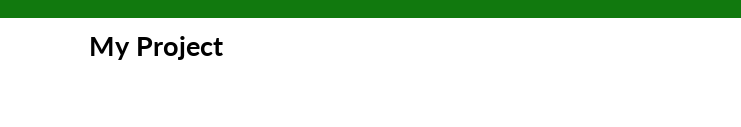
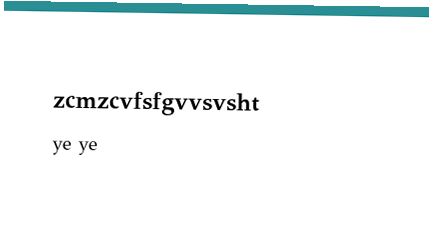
- My Project
+ zcmzcvfsfgvvsvsht
+ ye ye

